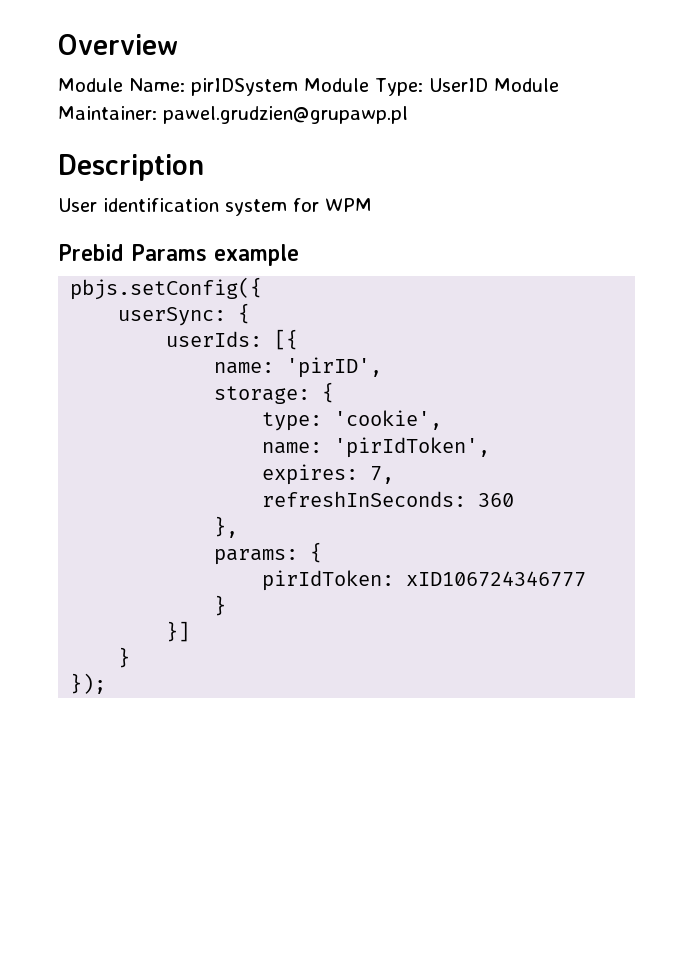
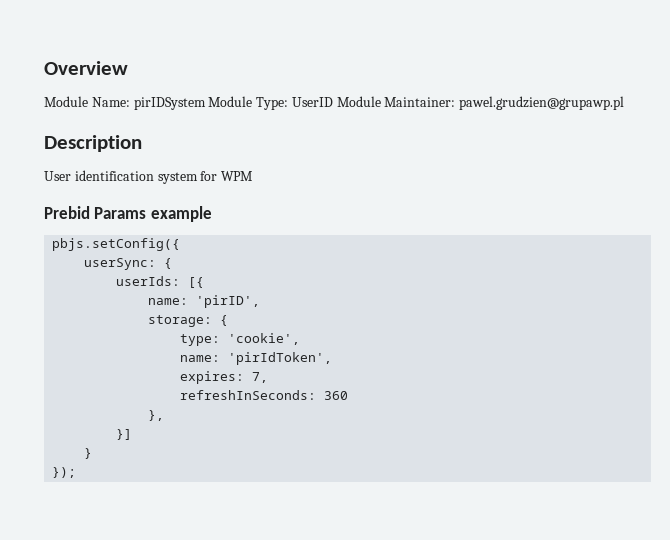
- params: {
- pirIdToken: xID106724346777
- }

